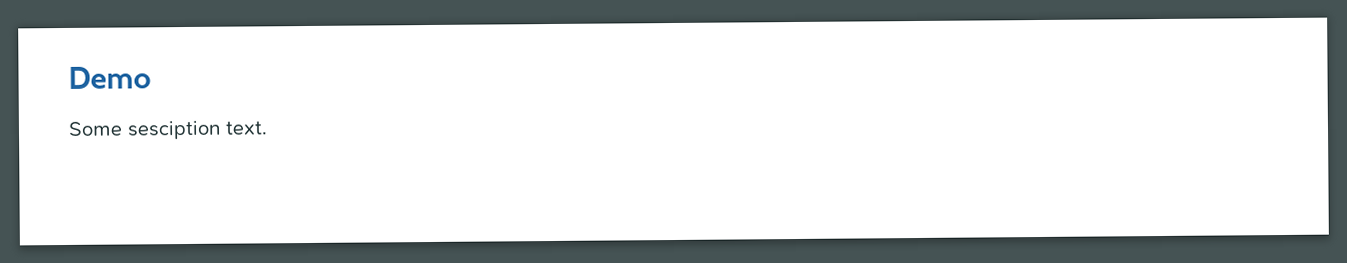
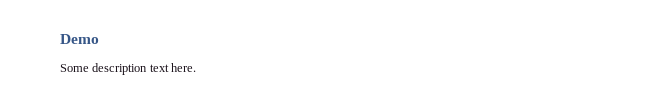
- Some sesciption text.
+ Some description text here.

